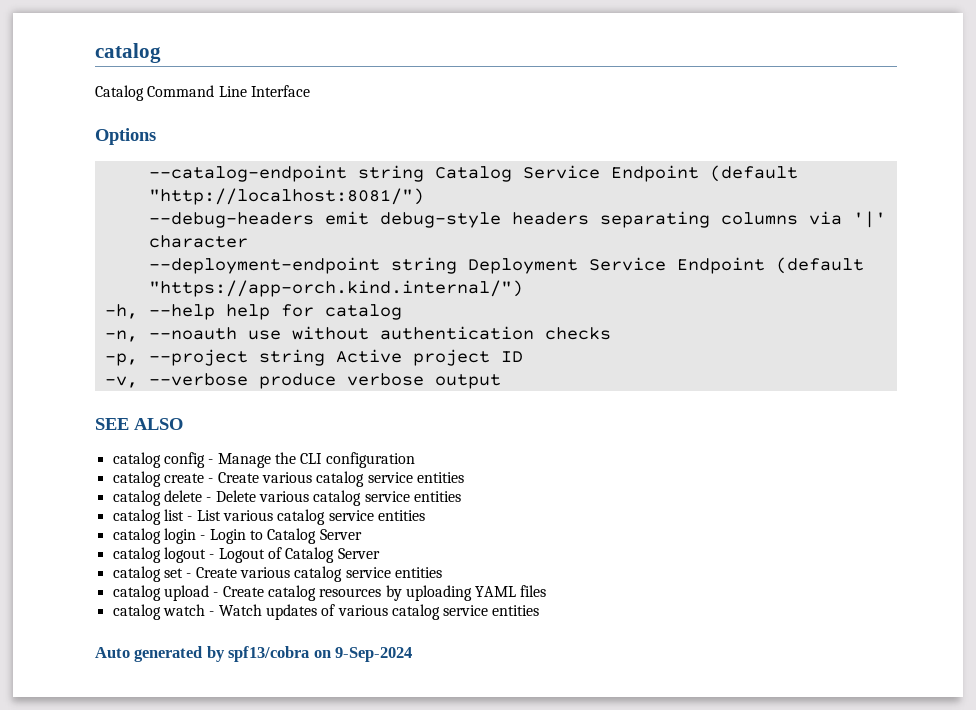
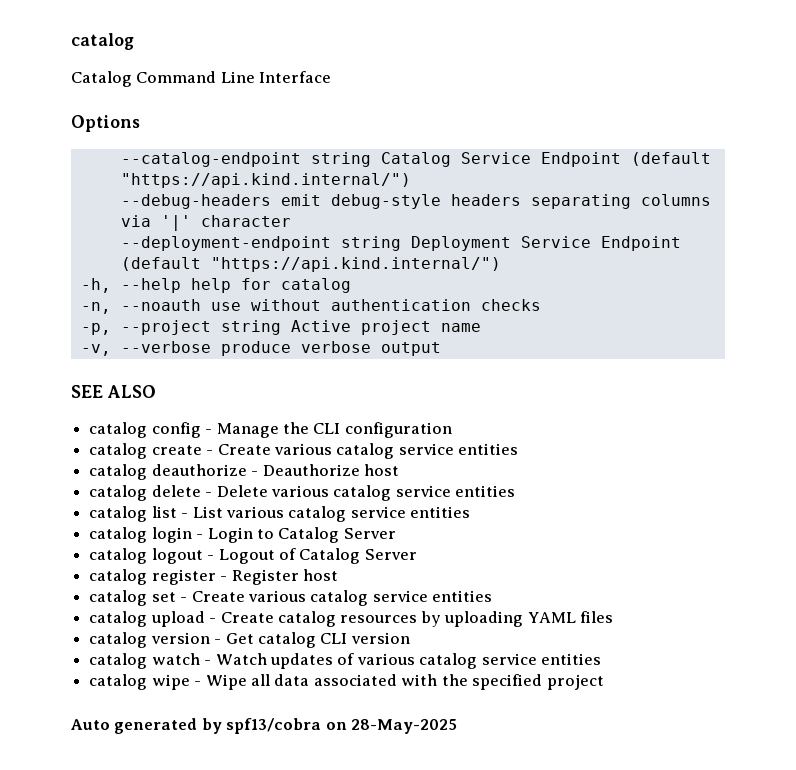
- --catalog-endpoint string Catalog Service Endpoint (default "http://localhost:8081/")
+ --catalog-endpoint string Catalog Service Endpoint (default "https://api.kind.internal/")
- --deployment-endpoint string Deployment Service Endpoint (default "https://app-orch.kind.internal/")
+ --deployment-endpoint string Deployment Service Endpoint (default "https://api.kind.internal/")
- -p, --project string Active project ID
+ -p, --project string Active project name
+ catalog deauthorize - Deauthorize host
+ catalog register - Register host
+ catalog version - Get catalog CLI version
+ catalog wipe - Wipe all data associated with the specified project
- Auto generated by spf13/cobra on 9-Sep-2024
+ Auto generated by spf13/cobra on 28-May-2025

